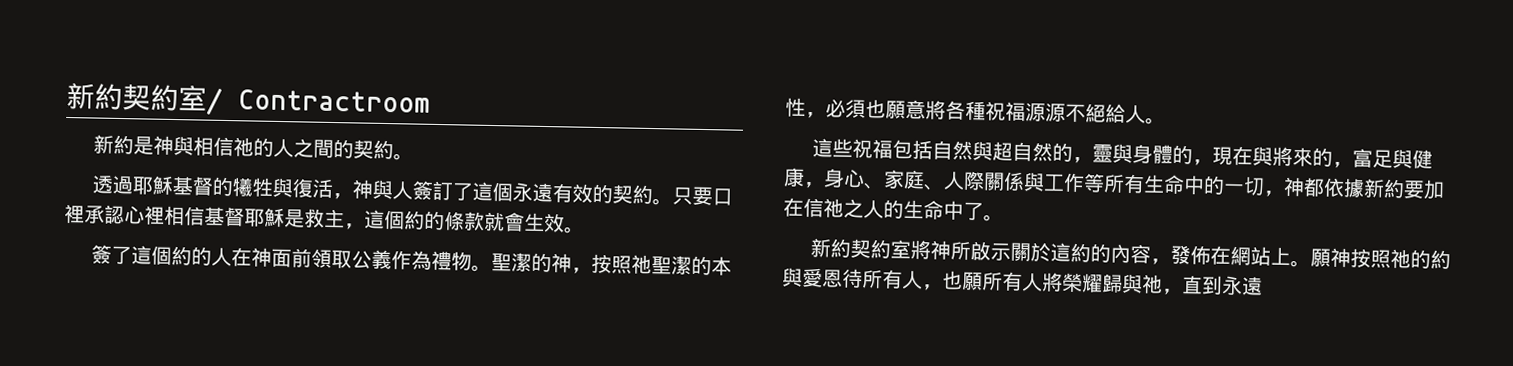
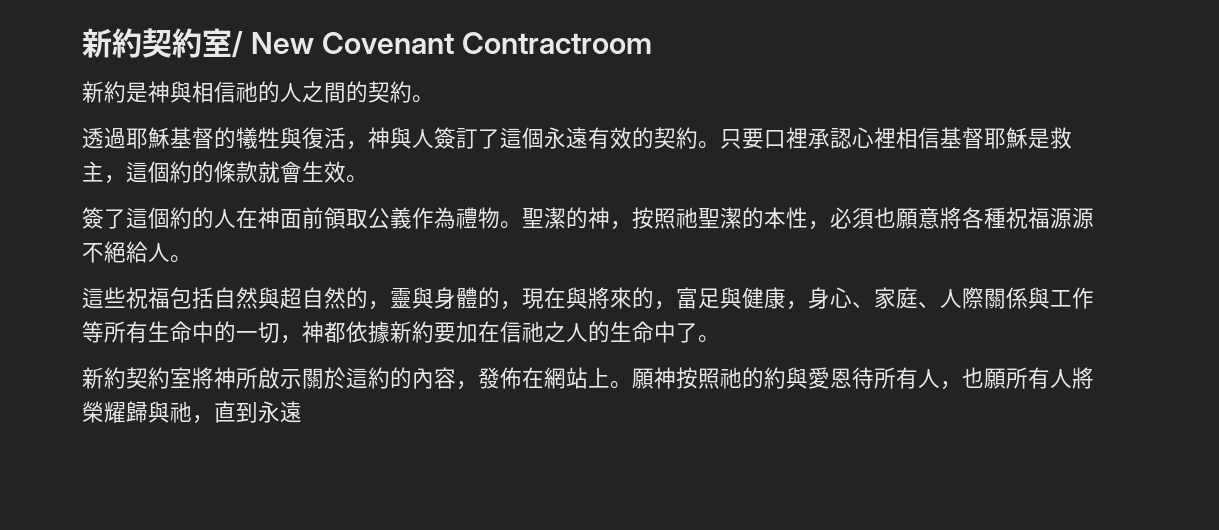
- 新約契約室/ Contractroom
+ 新約契約室/ New Covenant Contractroom

